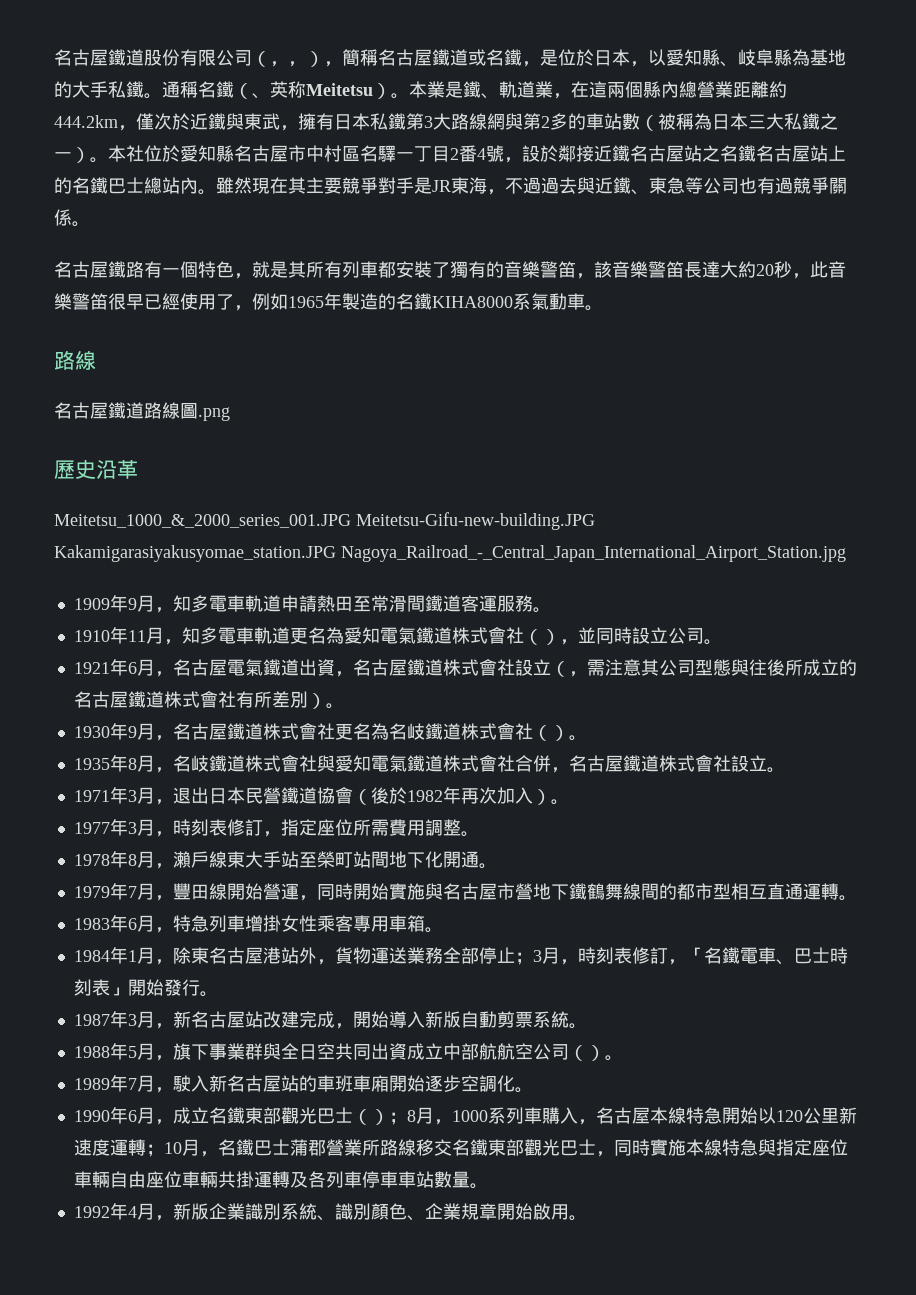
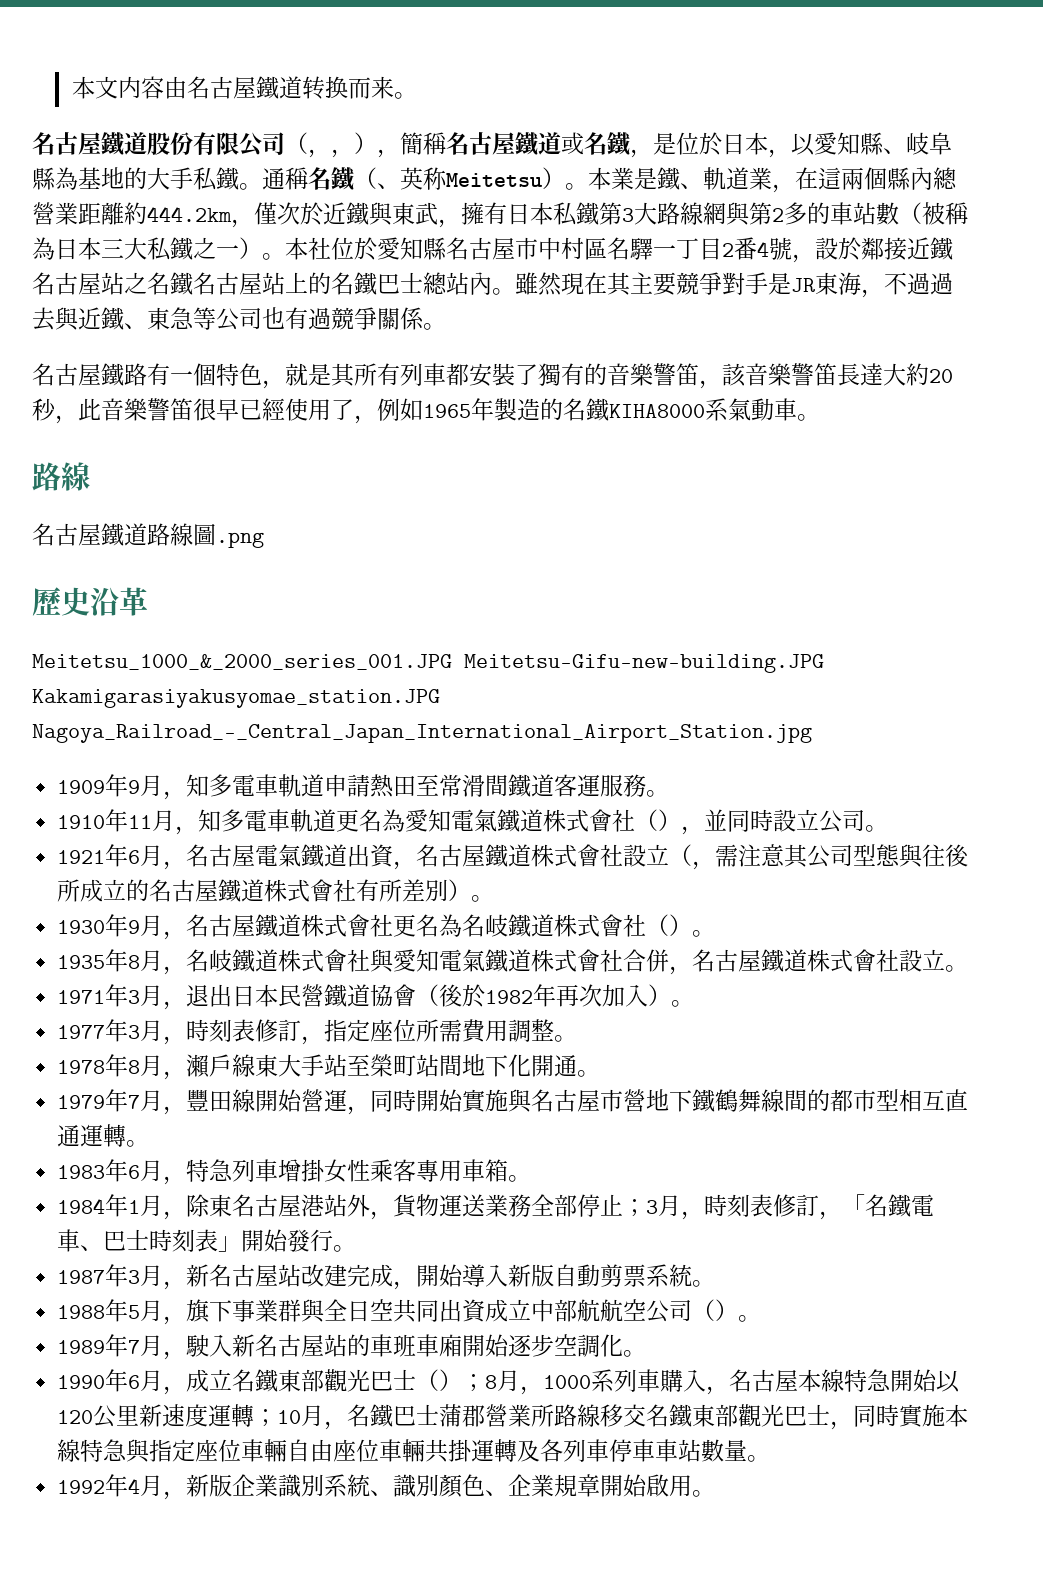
+ 本文内容由名古屋鐵道转换而来。

